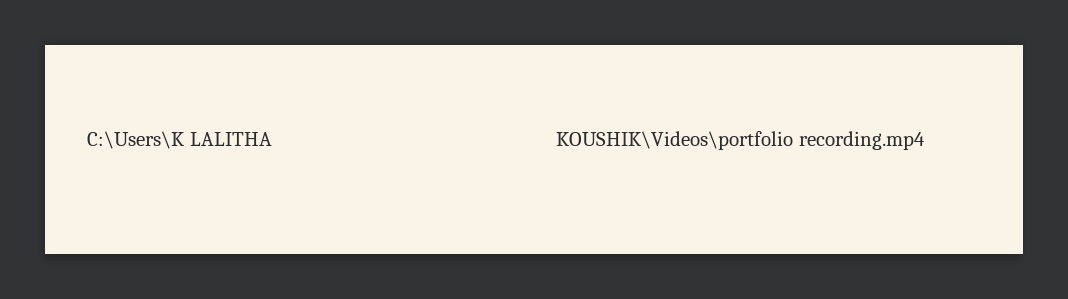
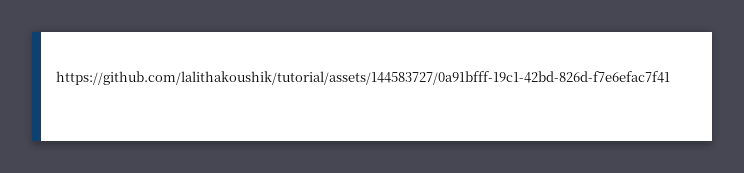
- C:\Users\K LALITHA KOUSHIK\Videos\portfolio recording.mp4
+ https://github.com/lalithakoushik/tutorial/assets/144583727/0a91bfff-19c1-42bd-826d-f7e6efac7f41

